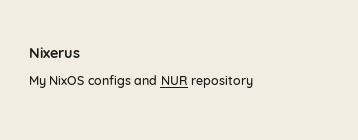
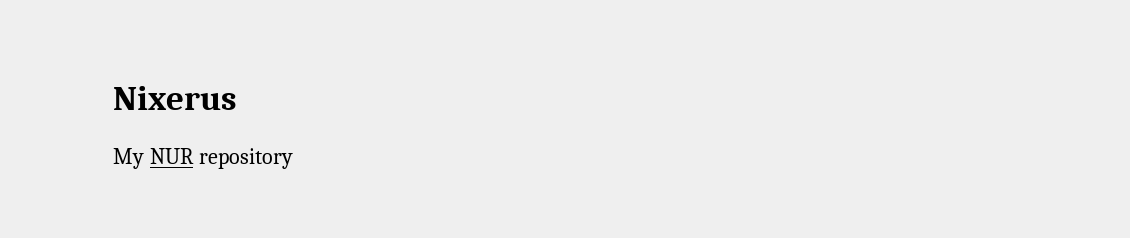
- My NixOS configs and NUR repository
+ My NUR repository

